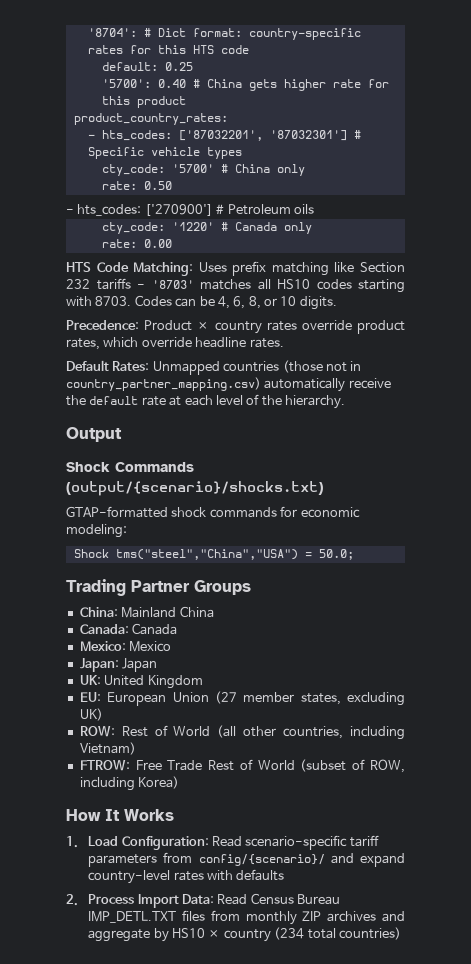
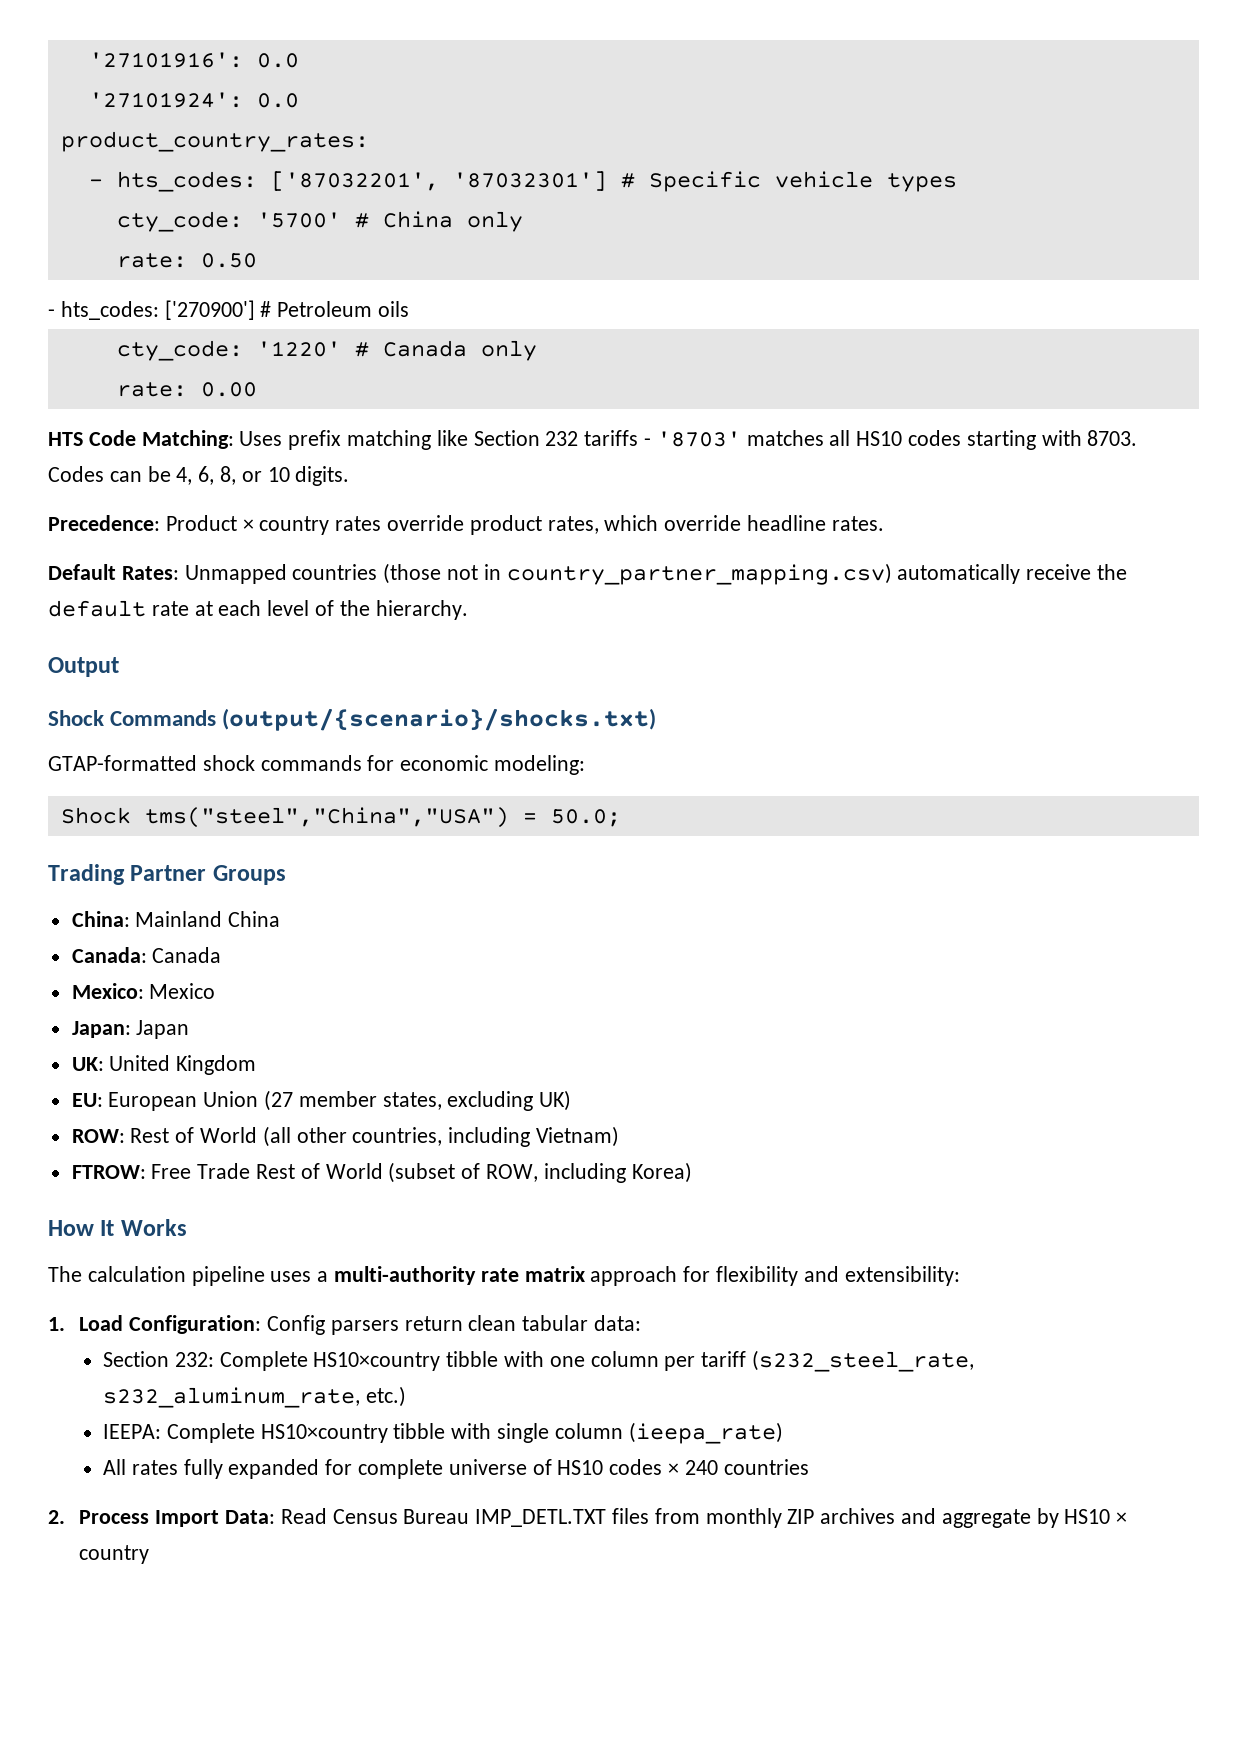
- '8704': # Dict format: country-specific rates for this HTS code
- default: 0.25
- '5700': 0.40 # China gets higher rate for this product
+ '27101916': 0.0
+ '27101924': 0.0
- 1. Load Configuration: Read scenario-specific tariff parameters from config/{scenario}/ and expand country-level rates with defaults
+ The calculation pipeline uses a multi-authority rate matrix approach for flexibility and extensibility:
+ 1. Load Configuration: Config parsers return clean tabular data:
+ Section 232: Complete HS10×country tibble with one column per tariff (s232_steel_rate, s232_aluminum_rate, etc.)
+ IEEPA: Complete HS10×country tibble with single column (ieepa_rate)
+ All rates fully expanded for complete universe of HS10 codes × 240 countries
- 2. Process Import Data: Read Census Bureau IMP_DETL.TXT files from monthly ZIP archives and aggregate by HS10 × country (234 total countries)
+ 2. Process Import Data: Read Census Bureau IMP_DETL.TXT files from monthly ZIP archives and aggregate by HS10 × country

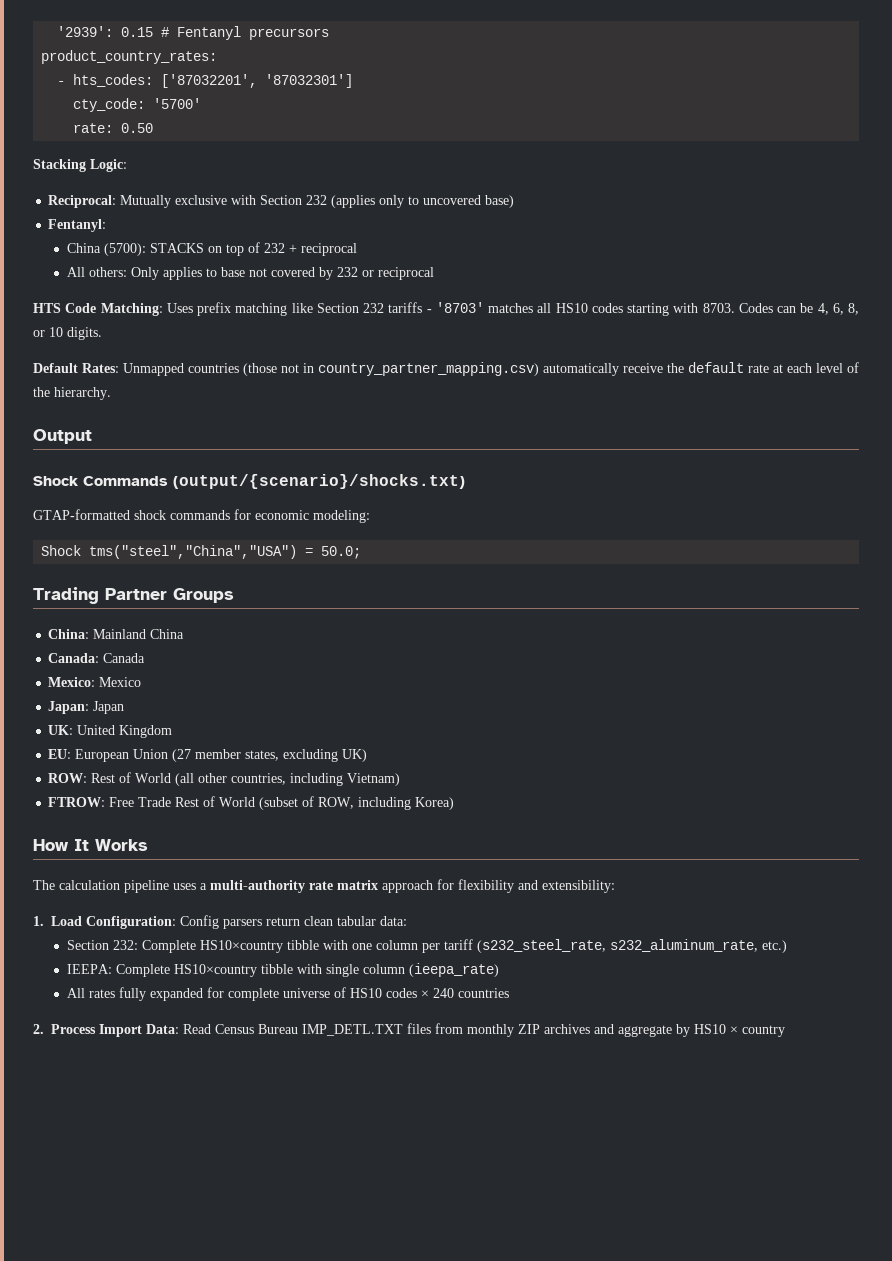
- '27101916': 0.0
- '27101924': 0.0
+ '2939': 0.15 # Fentanyl precursors
- - hts_codes: ['87032201', '87032301'] # Specific vehicle types
+ - hts_codes: ['87032201', '87032301']
- cty_code: '5700' # China only
+ cty_code: '5700'
- - hts_codes: ['270900'] # Petroleum oils
- cty_code: '1220' # Canada only
- rate: 0.00
+ Stacking Logic:
+ Reciprocal: Mutually exclusive with Section 232 (applies only to uncovered base)
+ Fentanyl:
+ China (5700): STACKS on top of 232 + reciprocal
+ All others: Only applies to base not covered by 232 or reciprocal
- Precedence: Product × country rates override product rates, which override headline rates.

